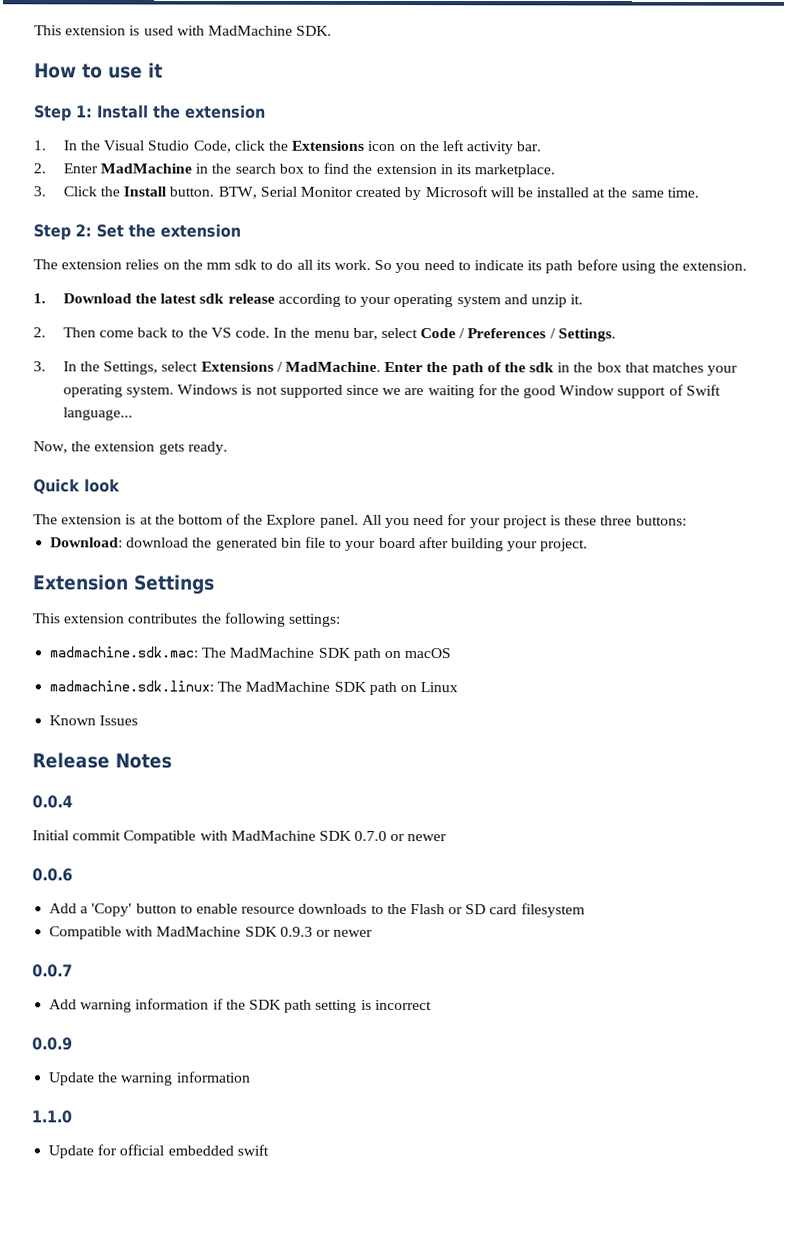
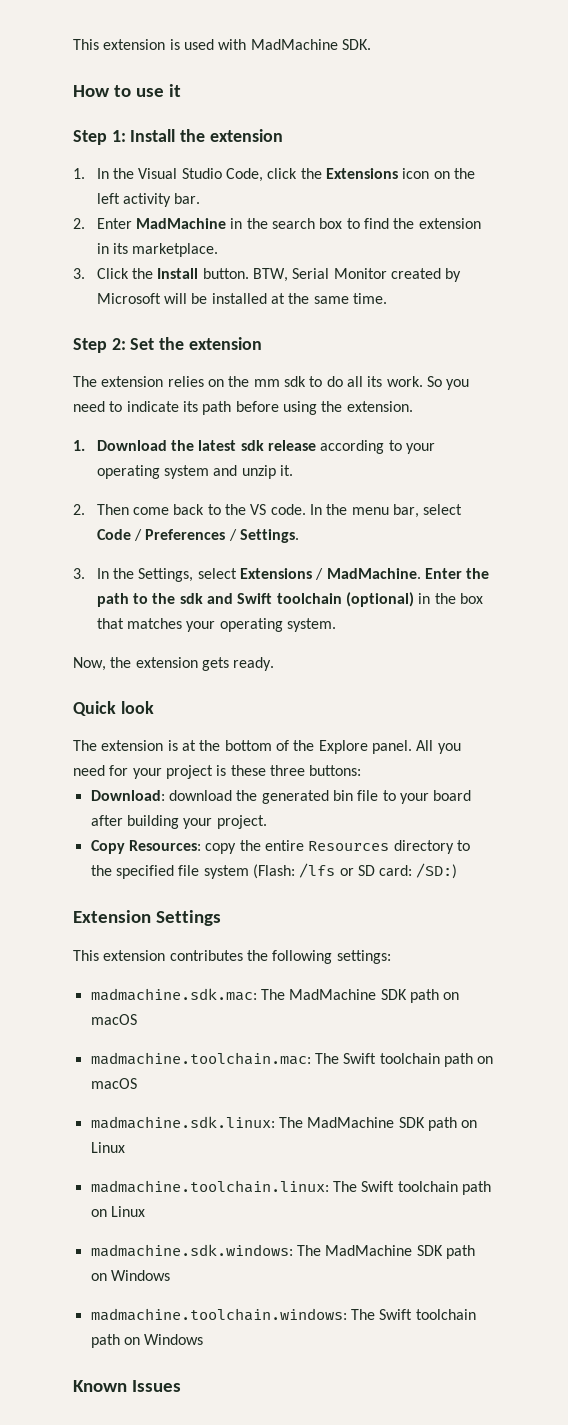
- Enter the path of the sdk in the box that matches your operating system. Windows is not supported since we are waiting for the good Window support of Swift language...
+ Enter the path to the sdk and Swift toolchain (optional) in the box that matches your operating system.
+ Copy Resources: copy the entire Resources directory to the specified file system (Flash: /lfs or SD card: /SD:)
+ madmachine.toolchain.mac: The Swift toolchain path on macOS
+ madmachine.toolchain.linux: The Swift toolchain path on Linux
+ madmachine.sdk.windows: The MadMachine SDK path on Windows
+ madmachine.toolchain.windows: The Swift toolchain path on Windows
  Known Issues
- Release Notes
- 0.0.4
- Initial commit Compatible with MadMachine SDK 0.7.0 or newer
- 0.0.6
- Add a 'Copy' button to enable resource downloads to the Flash or SD card filesystem
- Compatible with MadMachine SDK 0.9.3 or newer
- 0.0.7
- Add warning information if the SDK path setting is incorrect
- 0.0.9
- Update the warning information
- 1.1.0
- Update for official embedded swift

